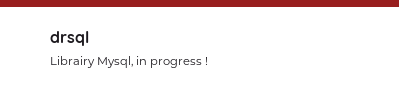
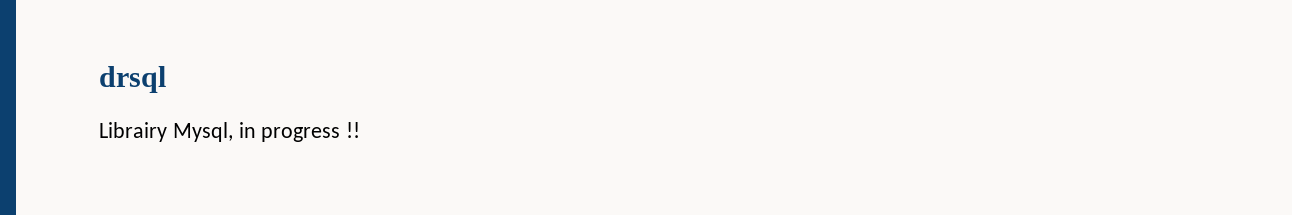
- Librairy Mysql, in progress !
+ Librairy Mysql, in progress !!

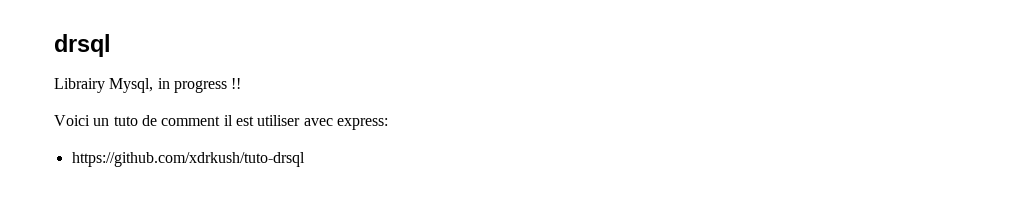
+ Voici un tuto de comment il est utiliser avec express:
+ https://github.com/xdrkush/tuto-drsql

